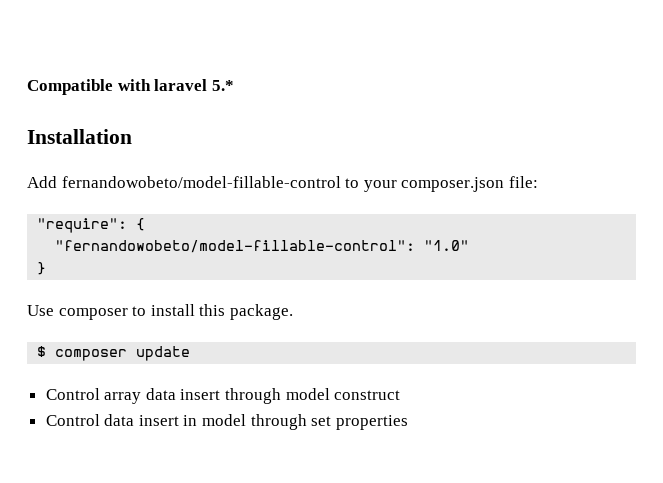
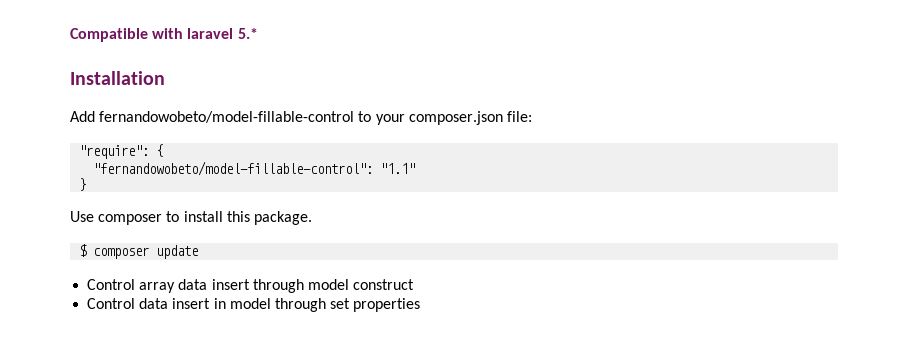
- "fernandowobeto/model-fillable-control": "1.0"
+ "fernandowobeto/model-fillable-control": "1.1"

